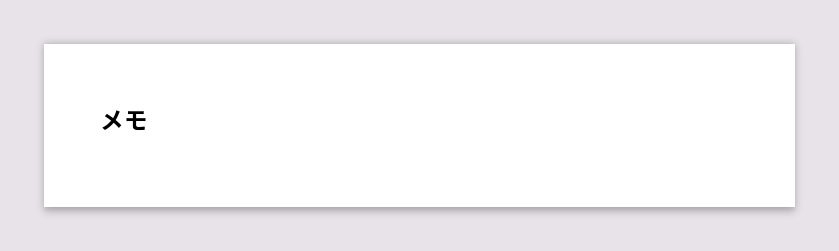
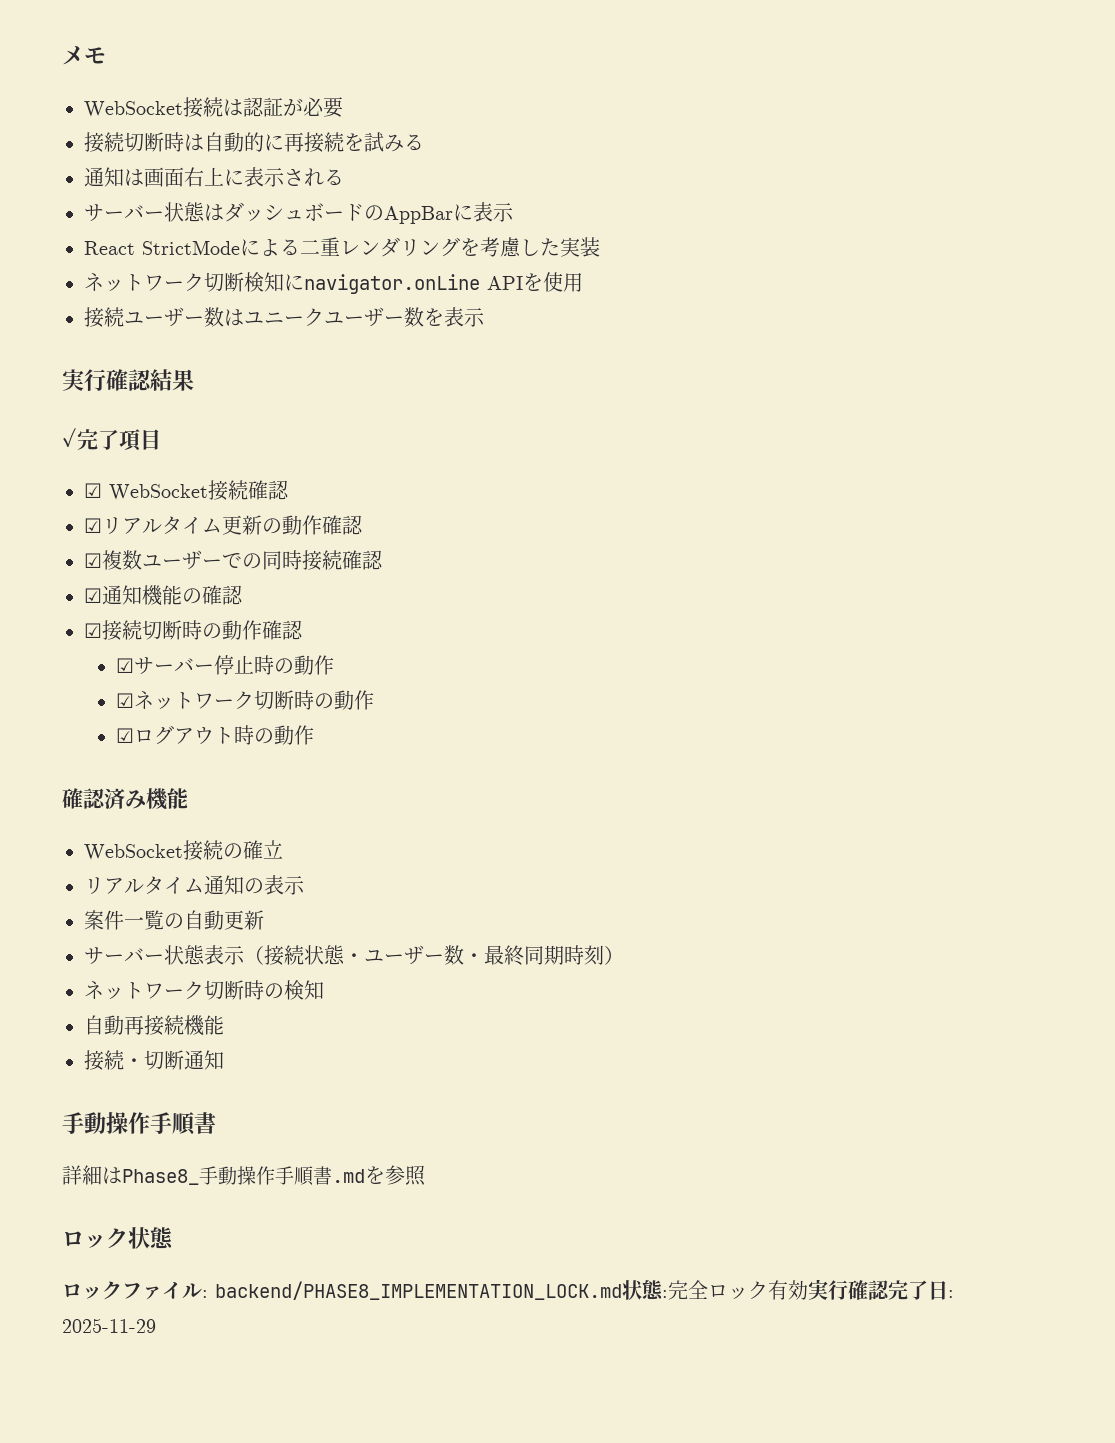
+ WebSocket接続は認証が必要
+ 接続切断時は自動的に再接続を試みる
+ 通知は画面右上に表示される
+ サーバー状態はダッシュボードのAppBarに表示
+ React StrictModeによる二重レンダリングを考慮した実装
+ ネットワーク切断検知にnavigator.onLine APIを使用
+ 接続ユーザー数はユニークユーザー数を表示
+ 実行確認結果
+ ✓完了項目
+ ☑ WebSocket接続確認
+ ☑リアルタイム更新の動作確認
+ ☑複数ユーザーでの同時接続確認
+ ☑通知機能の確認
+ ☑接続切断時の動作確認
+ ☑サーバー停止時の動作
+ ☑ネットワーク切断時の動作
+ ☑ログアウト時の動作
+ 確認済み機能
+ WebSocket接続の確立
+ リアルタイム通知の表示
+ 案件一覧の自動更新
+ サーバー状態表示（接続状態・ユーザー数・最終同期時刻）
+ ネットワーク切断時の検知
+ 自動再接続機能
+ 接続・切断通知
+ 手動操作手順書
+ 詳細はPhase8_手動操作手順書.mdを参照
+ ロック状態
+ ロックファイル: backend/PHASE8_IMPLEMENTATION_LOCK.md状態:完全ロック有効実行確認完了日: 2025-11-29

